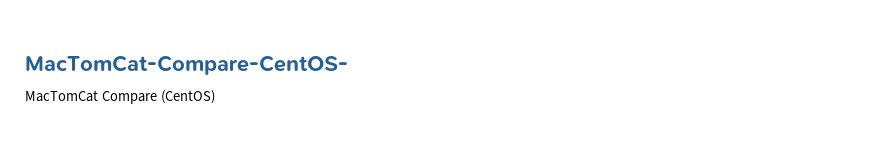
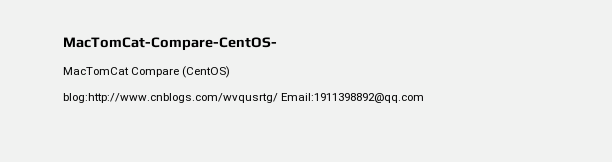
+ blog:http://www.cnblogs.com/wvqusrtg/ Email:1911398892@qq.com

